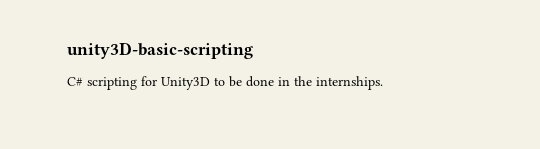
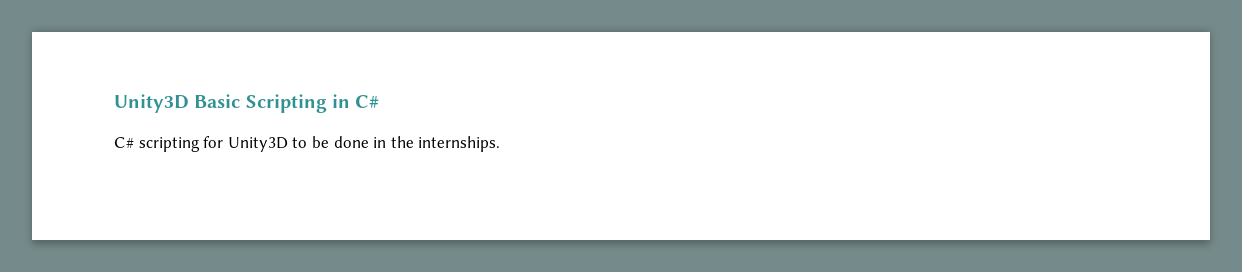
- unity3D-basic-scripting
+ Unity3D Basic Scripting in C#

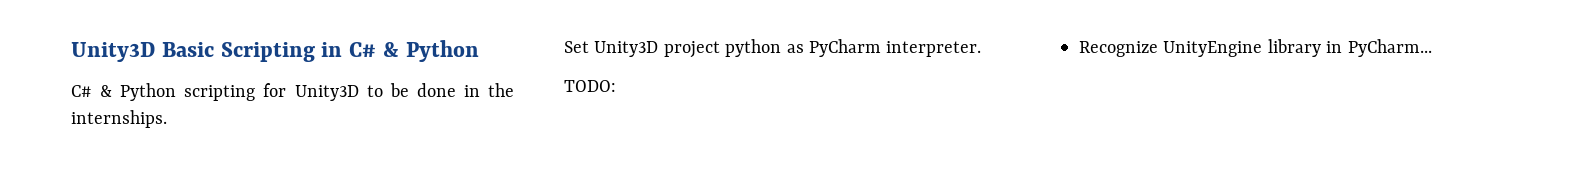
- Unity3D Basic Scripting in C#
- C# scripting for Unity3D to be done in the internships.
+ Unity3D Basic Scripting in C# & Python
+ C# & Python scripting for Unity3D to be done in the internships.
+ Set Unity3D project python as PyCharm interpreter.
+ TODO:
+ Recognize UnityEngine library in PyCharm...

